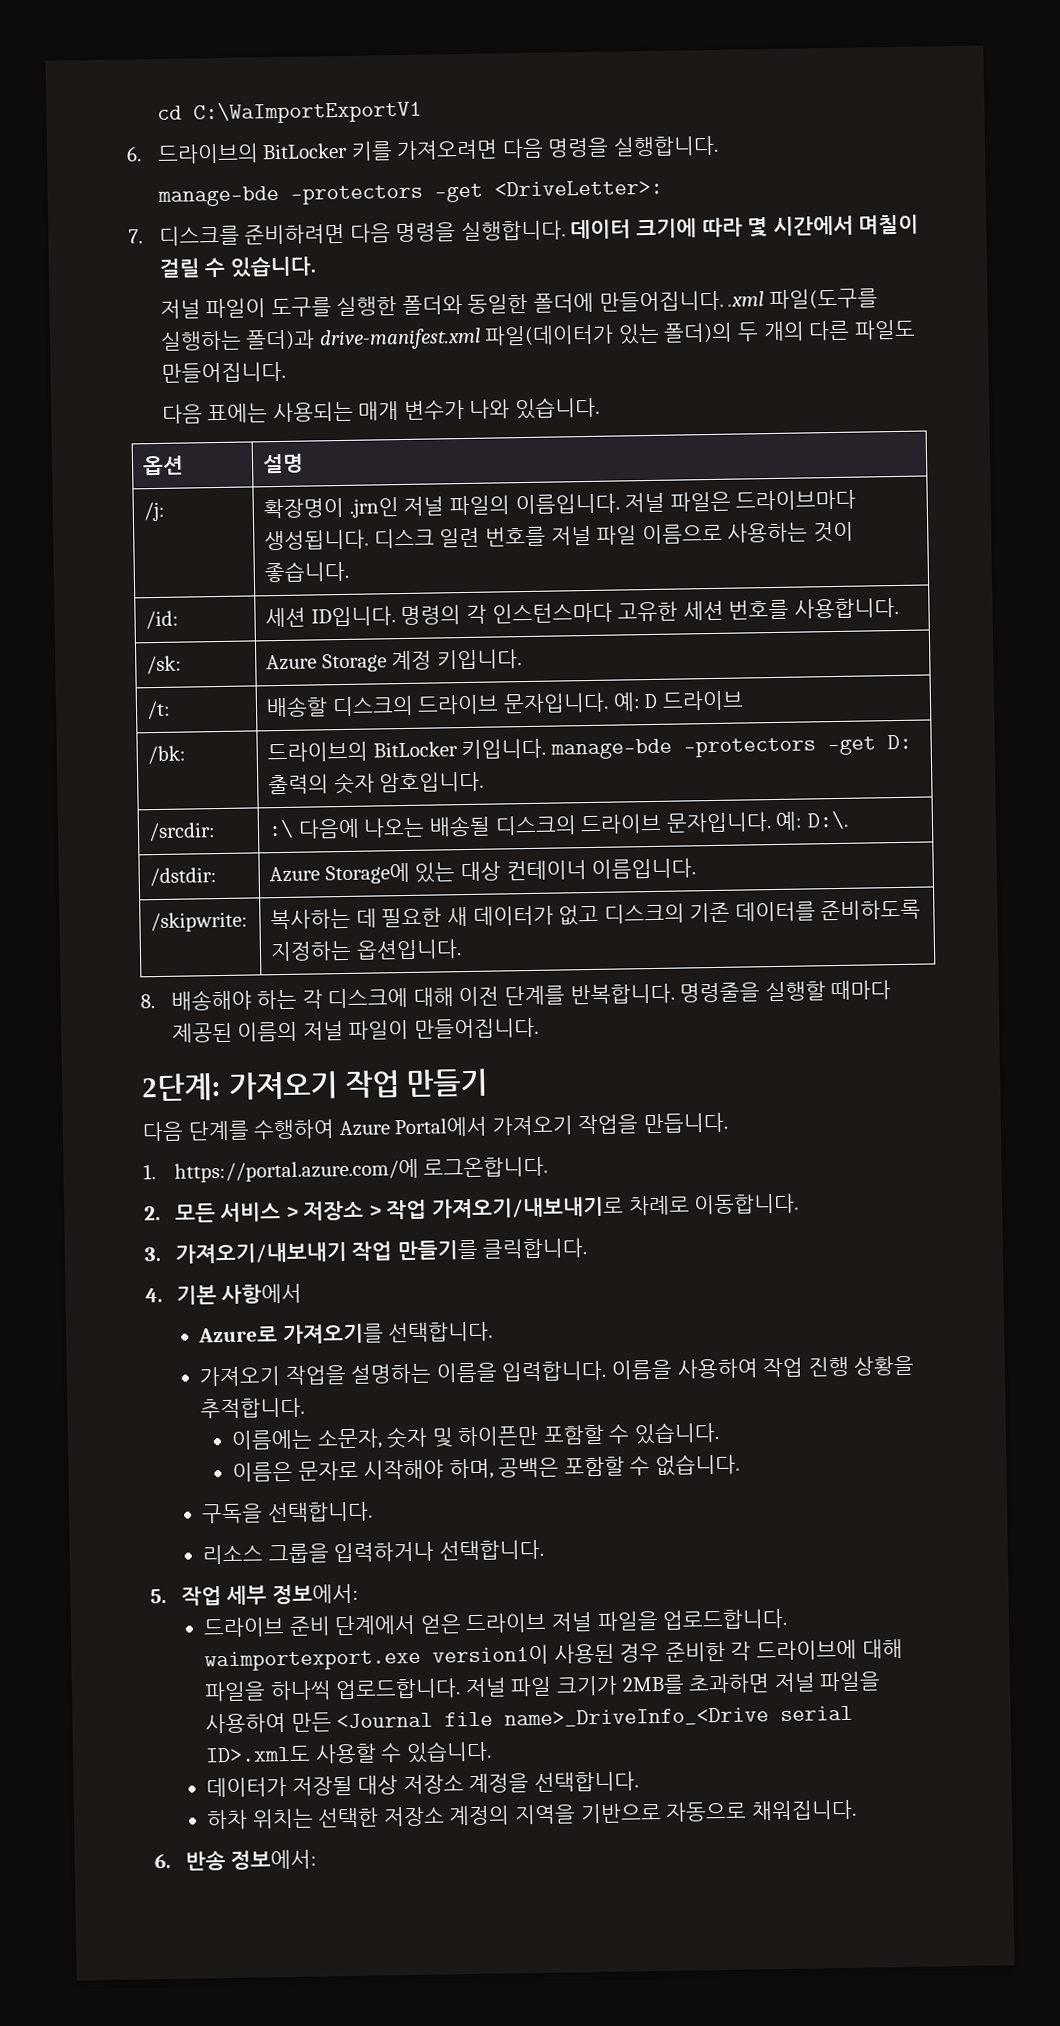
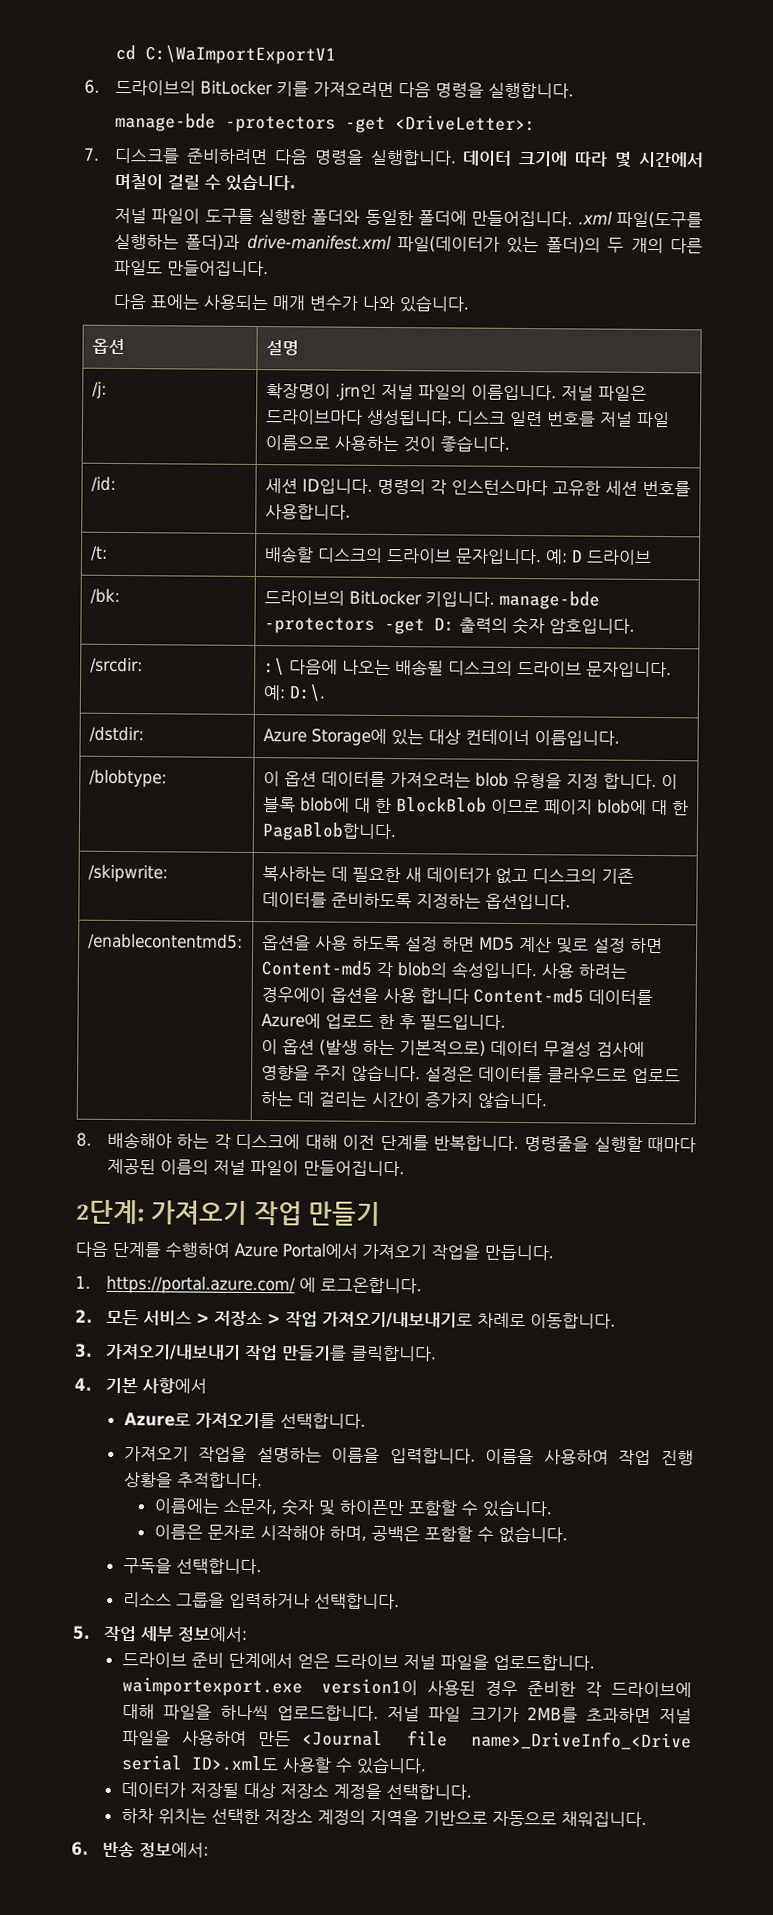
- /sk: | Azure Storage 계정 키입니다.
+ /blobtype: | 이 옵션 데이터를 가져오려는 blob 유형을 지정 합니다. 이 블록 blob에 대 한 BlockBlob 이므로 페이지 blob에 대 한 PagaBlob합니다.
+ /enablecontentmd5: | 옵션을 사용 하도록 설정 하면 MD5 계산 및로 설정 하면 Content-md5 각 blob의 속성입니다. 사용 하려는 경우에이 옵션을 사용 합니다 Content-md5 데이터를 Azure에 업로드 한 후 필드입니다.
+ 이 옵션 (발생 하는 기본적으로) 데이터 무결성 검사에 영향을 주지 않습니다. 설정은 데이터를 클라우드로 업로드 하는 데 걸리는 시간이 증가지 않습니다.
- 1. https://portal.azure.com/에 로그온합니다.
+ 1. https://portal.azure.com/ 에 로그온합니다.

